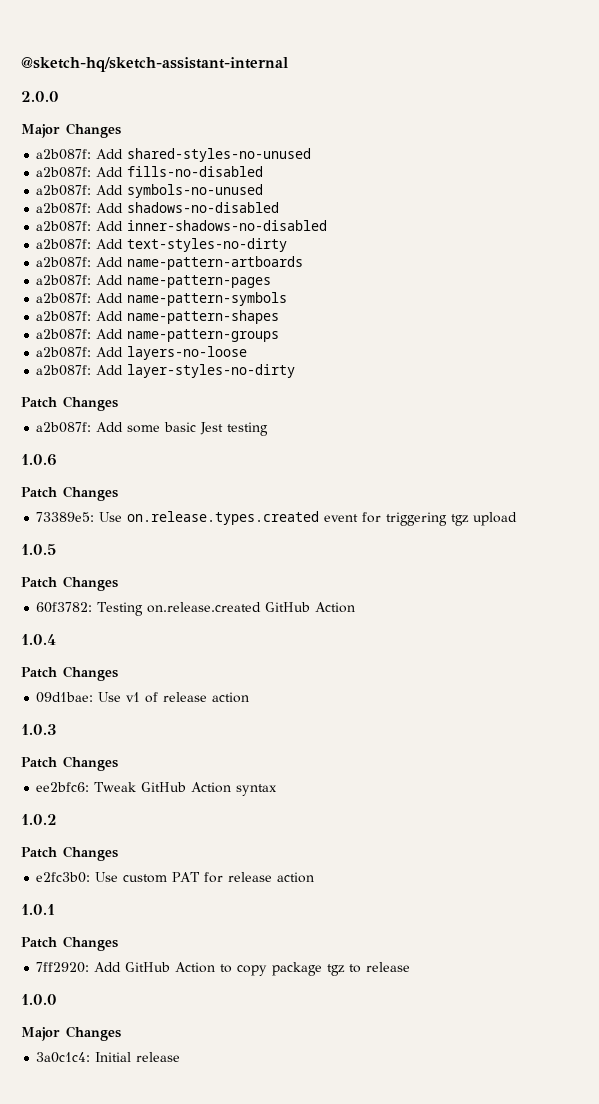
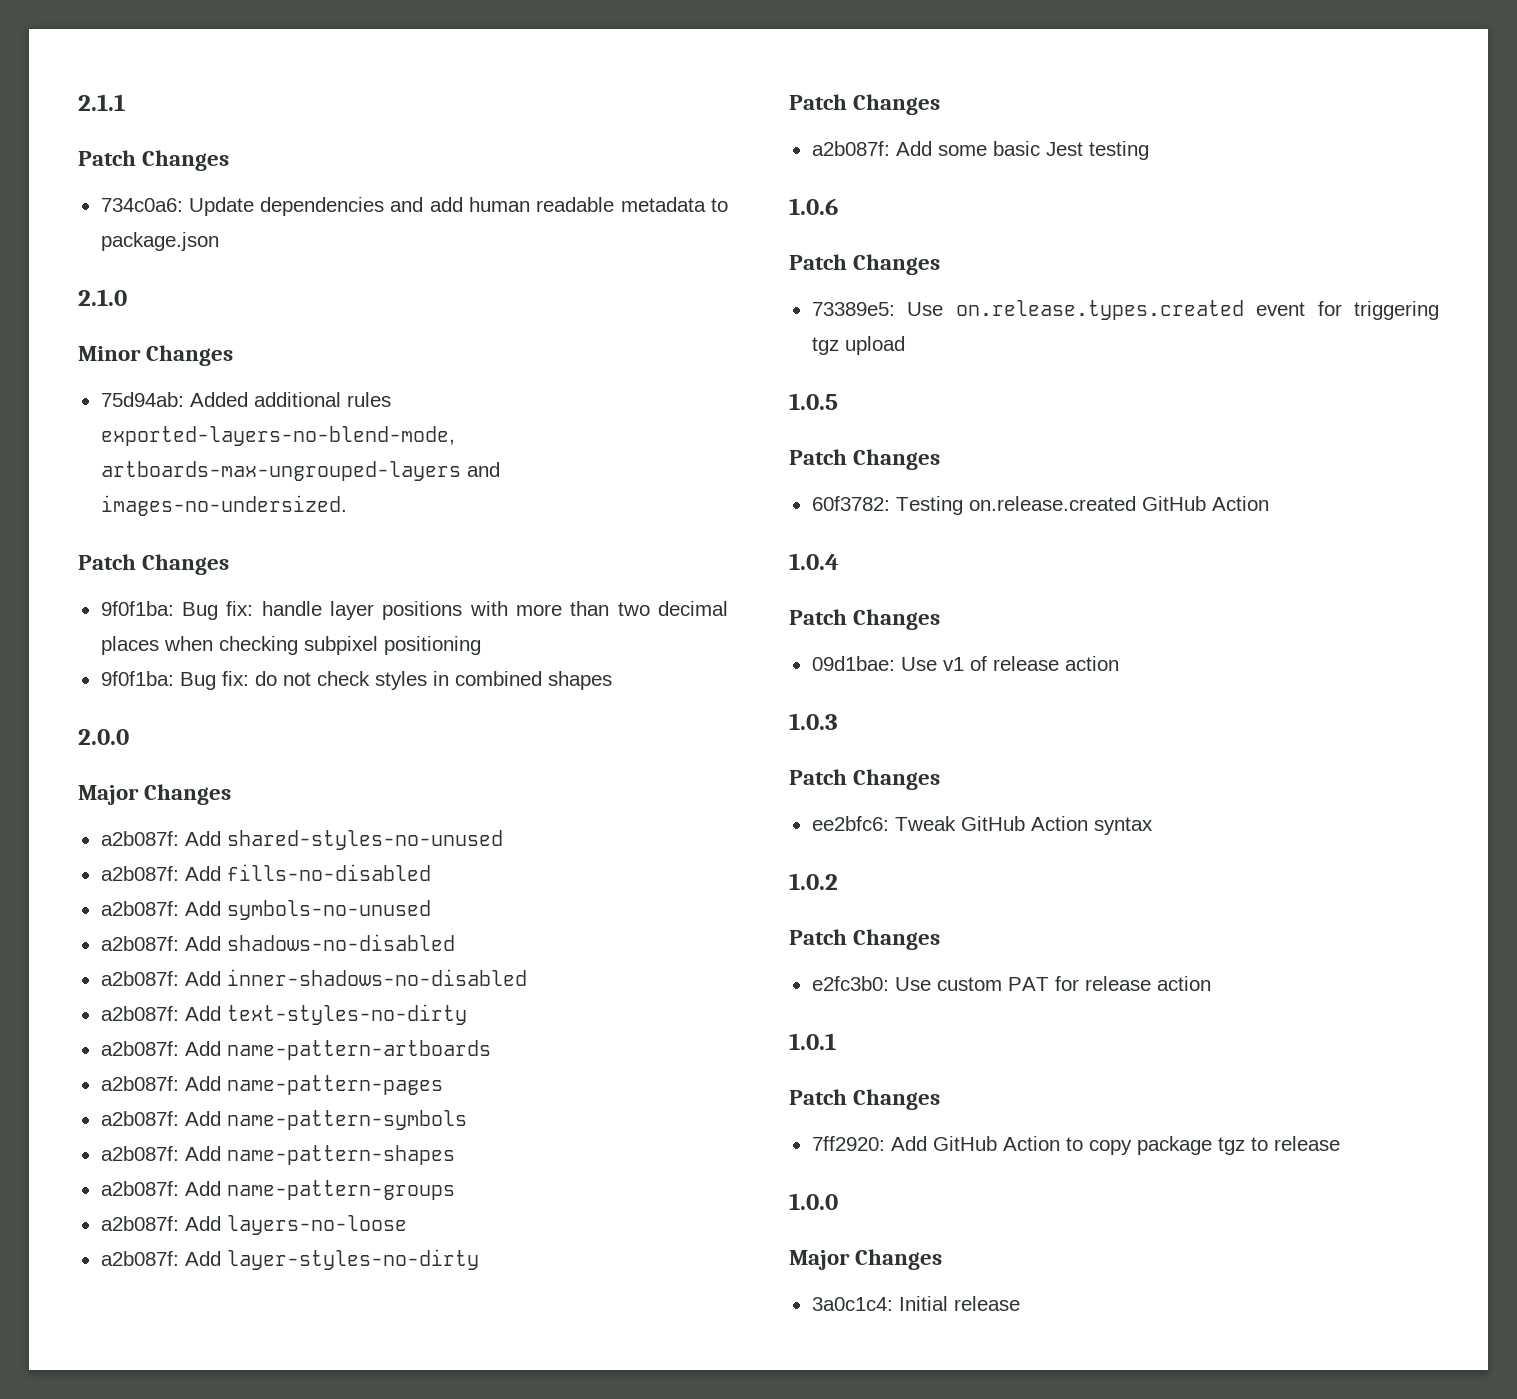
- @sketch-hq/sketch-assistant-internal
+ 2.1.1
+ Patch Changes
+ 734c0a6: Update dependencies and add human readable metadata to package.json
+ 2.1.0
+ Minor Changes
+ 75d94ab: Added additional rules exported-layers-no-blend-mode, artboards-max-ungrouped-layers and images-no-undersized.
+ Patch Changes
+ 9f0f1ba: Bug fix: handle layer positions with more than two decimal places when checking subpixel positioning
+ 9f0f1ba: Bug fix: do not check styles in combined shapes

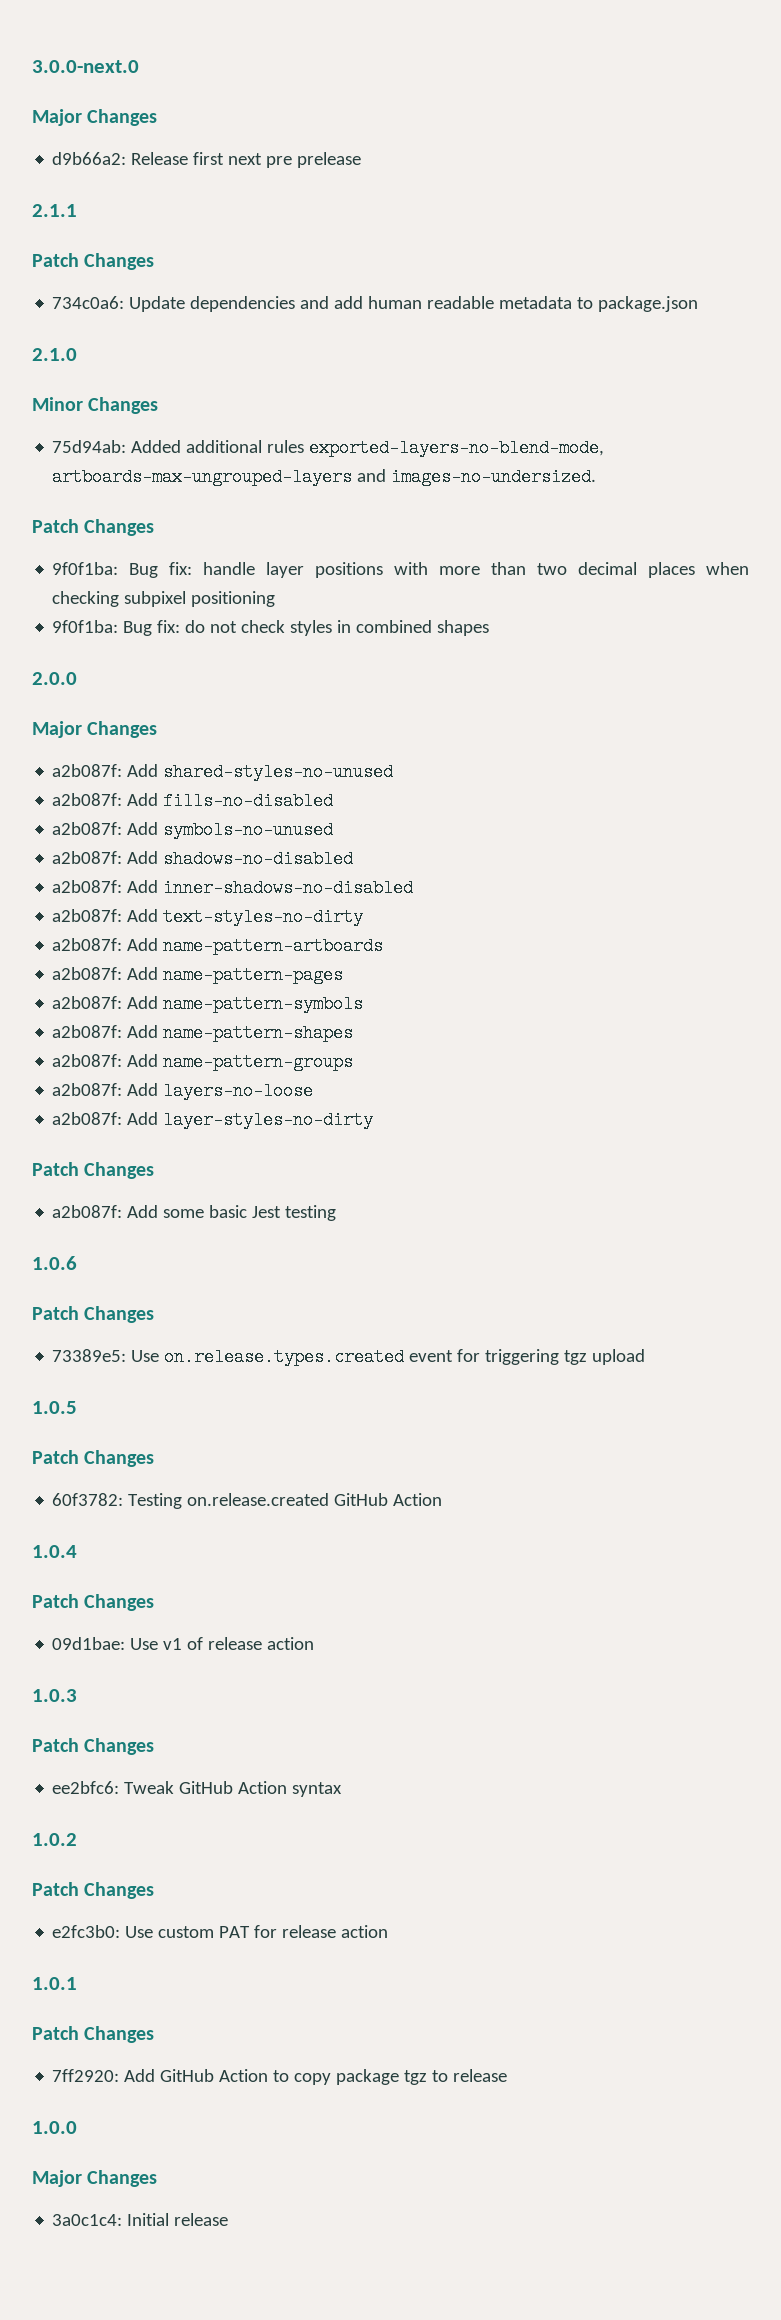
+ 3.0.0-next.0
+ Major Changes
+ d9b66a2: Release first next pre prelease

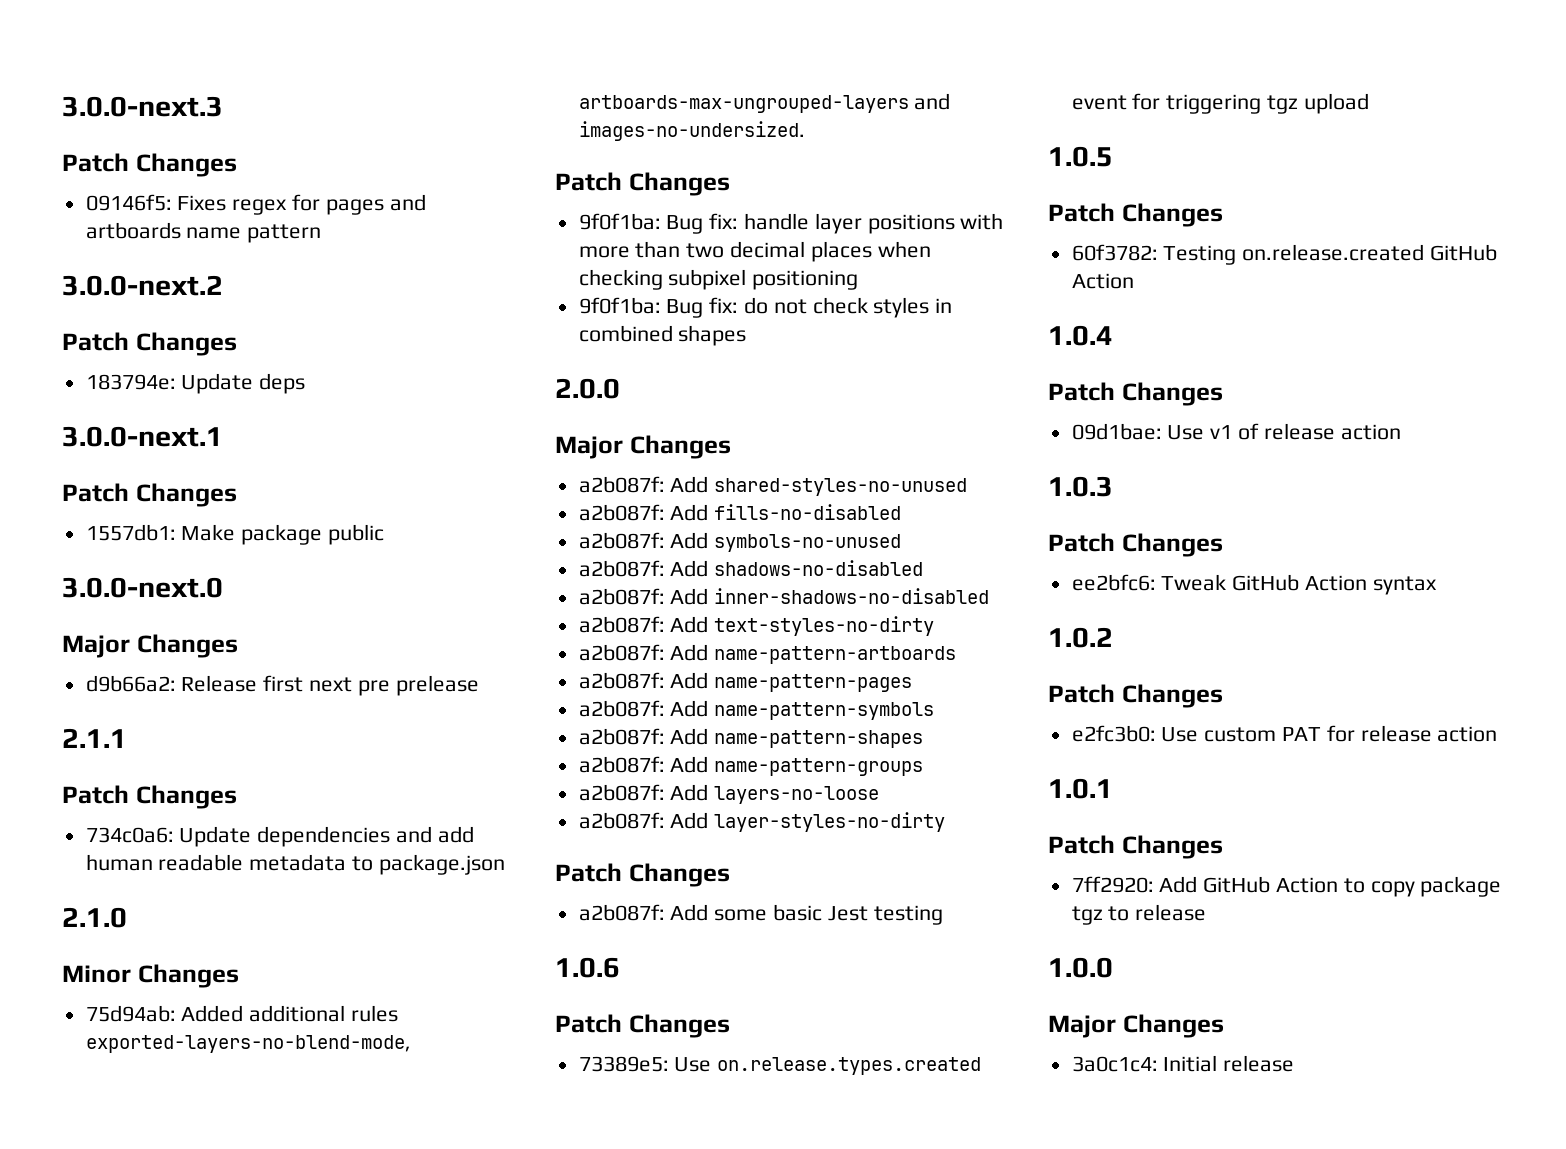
+ 3.0.0-next.3
+ Patch Changes
+ 09146f5: Fixes regex for pages and artboards name pattern
+ 3.0.0-next.2
+ Patch Changes
+ 183794e: Update deps
+ 3.0.0-next.1
+ Patch Changes
+ 1557db1: Make package public

